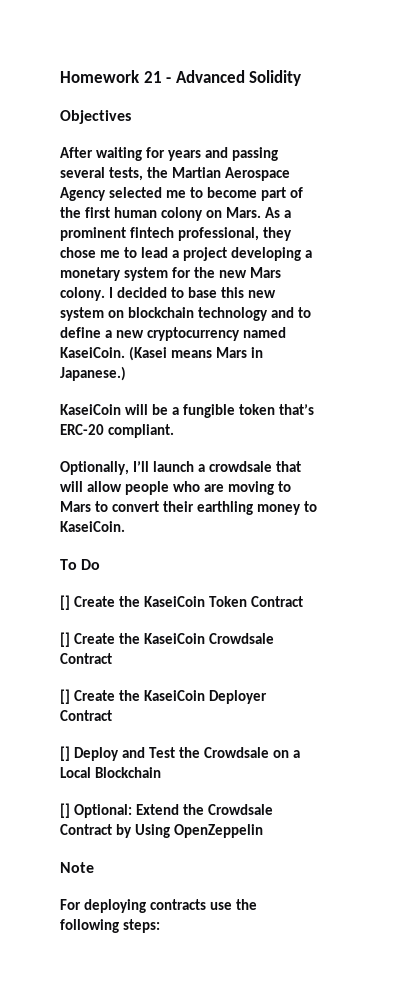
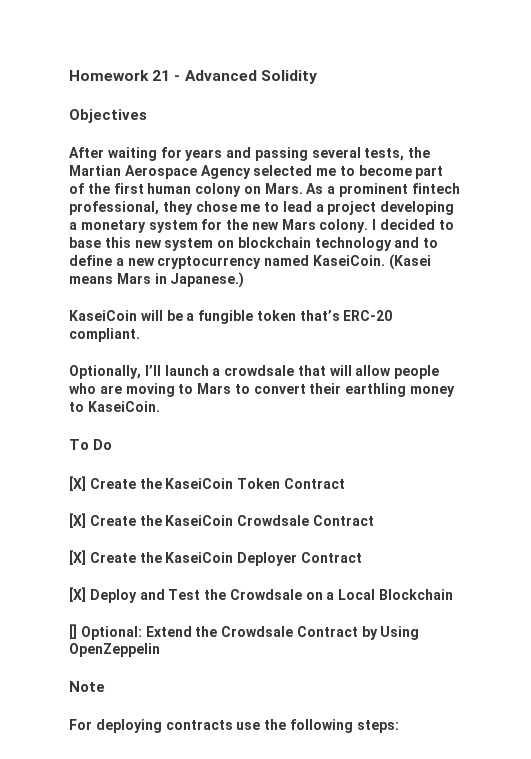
- [] Create the KaseiCoin Token Contract
+ [X] Create the KaseiCoin Token Contract
- [] Create the KaseiCoin Crowdsale Contract
+ [X] Create the KaseiCoin Crowdsale Contract
- [] Create the KaseiCoin Deployer Contract
+ [X] Create the KaseiCoin Deployer Contract
- [] Deploy and Test the Crowdsale on a Local Blockchain
+ [X] Deploy and Test the Crowdsale on a Local Blockchain

